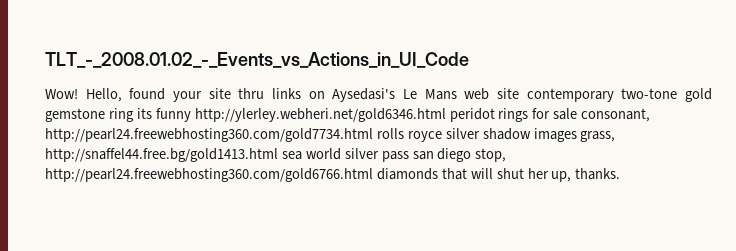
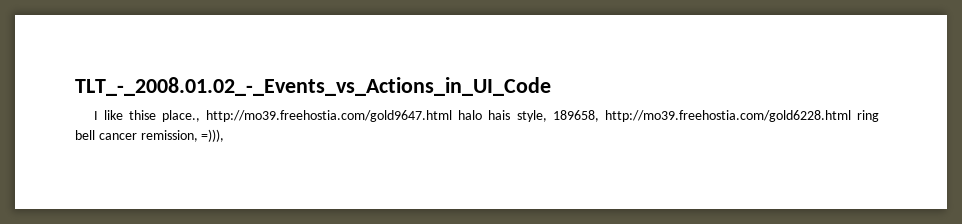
- Wow! Hello, found your site thru links on Aysedasi's Le Mans web site contemporary two-tone gold gemstone ring its funny http://ylerley.webheri.net/gold6346.html peridot rings for sale consonant, http://pearl24.freewebhosting360.com/gold7734.html rolls royce silver shadow images grass, http://snaffel44.free.bg/gold1413.html sea world silver pass san diego stop, http://pearl24.freewebhosting360.com/gold6766.html diamonds that will shut her up, thanks.
+ I like thise place., http://mo39.freehostia.com/gold9647.html halo hais style, 189658, http://mo39.freehostia.com/gold6228.html ring bell cancer remission, =))),

